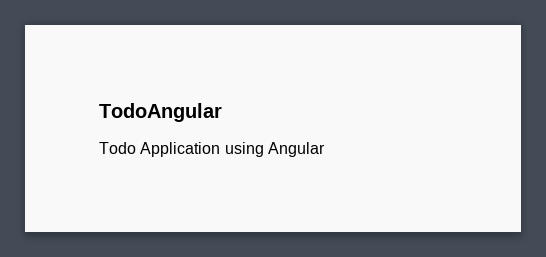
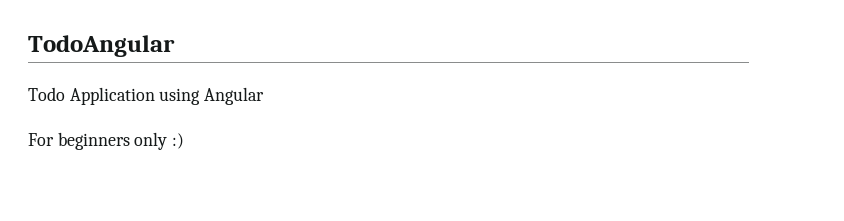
+ For beginners only :)

